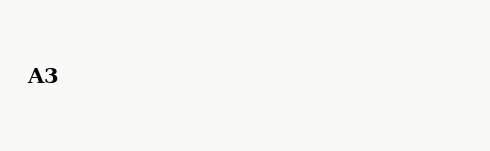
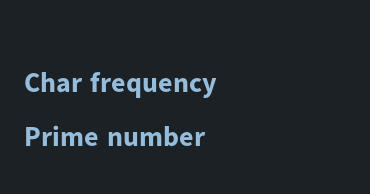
- A3
+ Char frequency
+ Prime number

